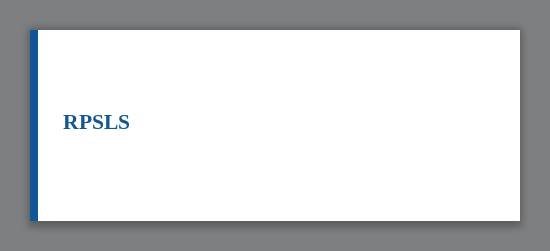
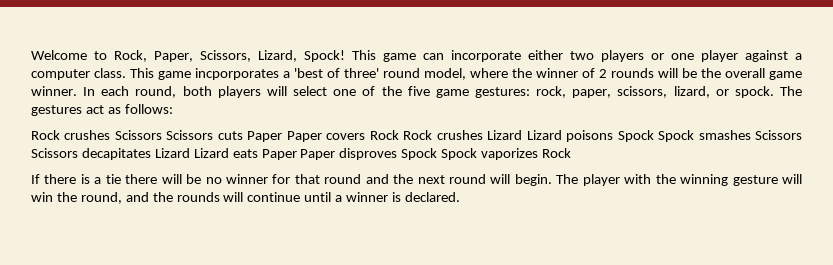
- RPSLS
+ Welcome to Rock, Paper, Scissors, Lizard, Spock! This game can incorporate either two players or one player against a computer class. This game incporporates a 'best of three' round model, where the winner of 2 rounds will be the overall game winner. In each round, both players will select one of the five game gestures: rock, paper, scissors, lizard, or spock. The gestures act as follows:
+ Rock crushes Scissors Scissors cuts Paper Paper covers Rock Rock crushes Lizard Lizard poisons Spock Spock smashes Scissors Scissors decapitates Lizard Lizard eats Paper Paper disproves Spock Spock vaporizes Rock
+ If there is a tie there will be no winner for that round and the next round will begin. The player with the winning gesture will win the round, and the rounds will continue until a winner is declared.

